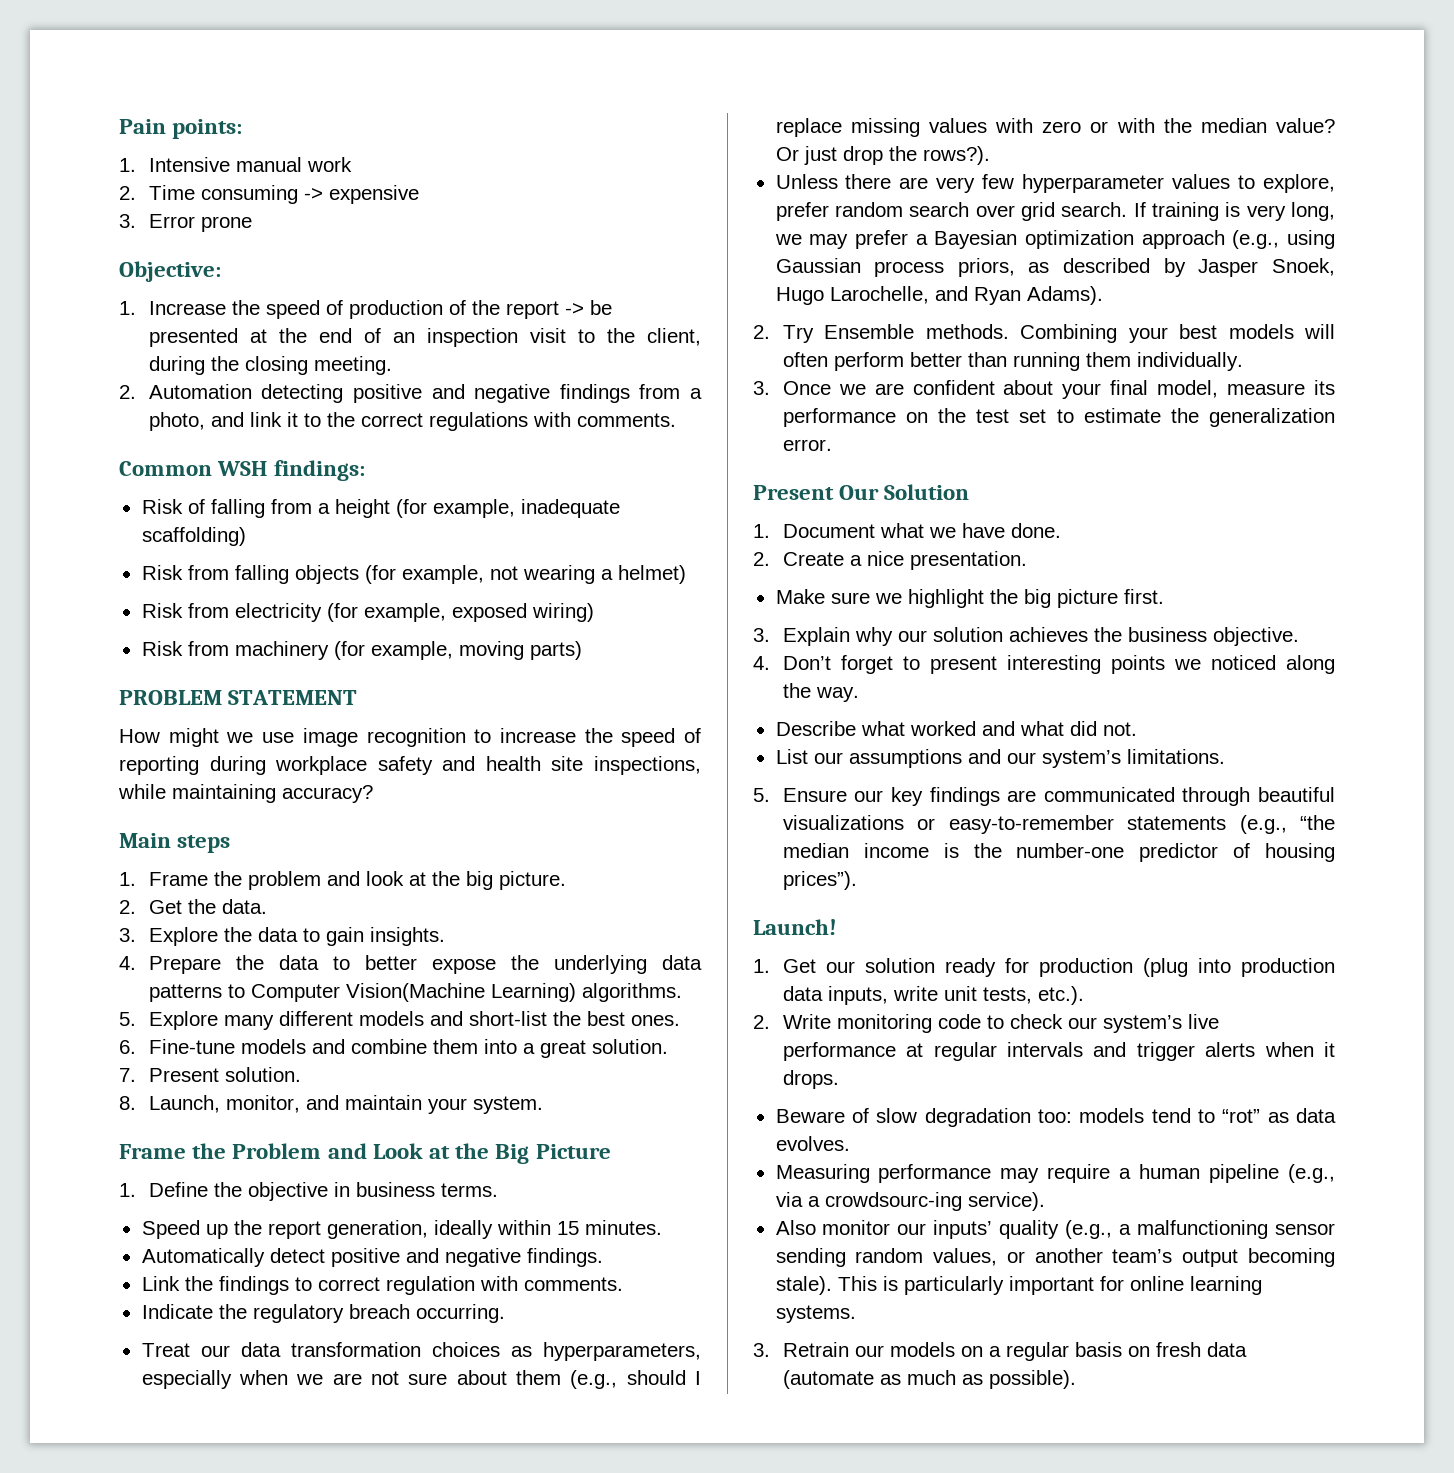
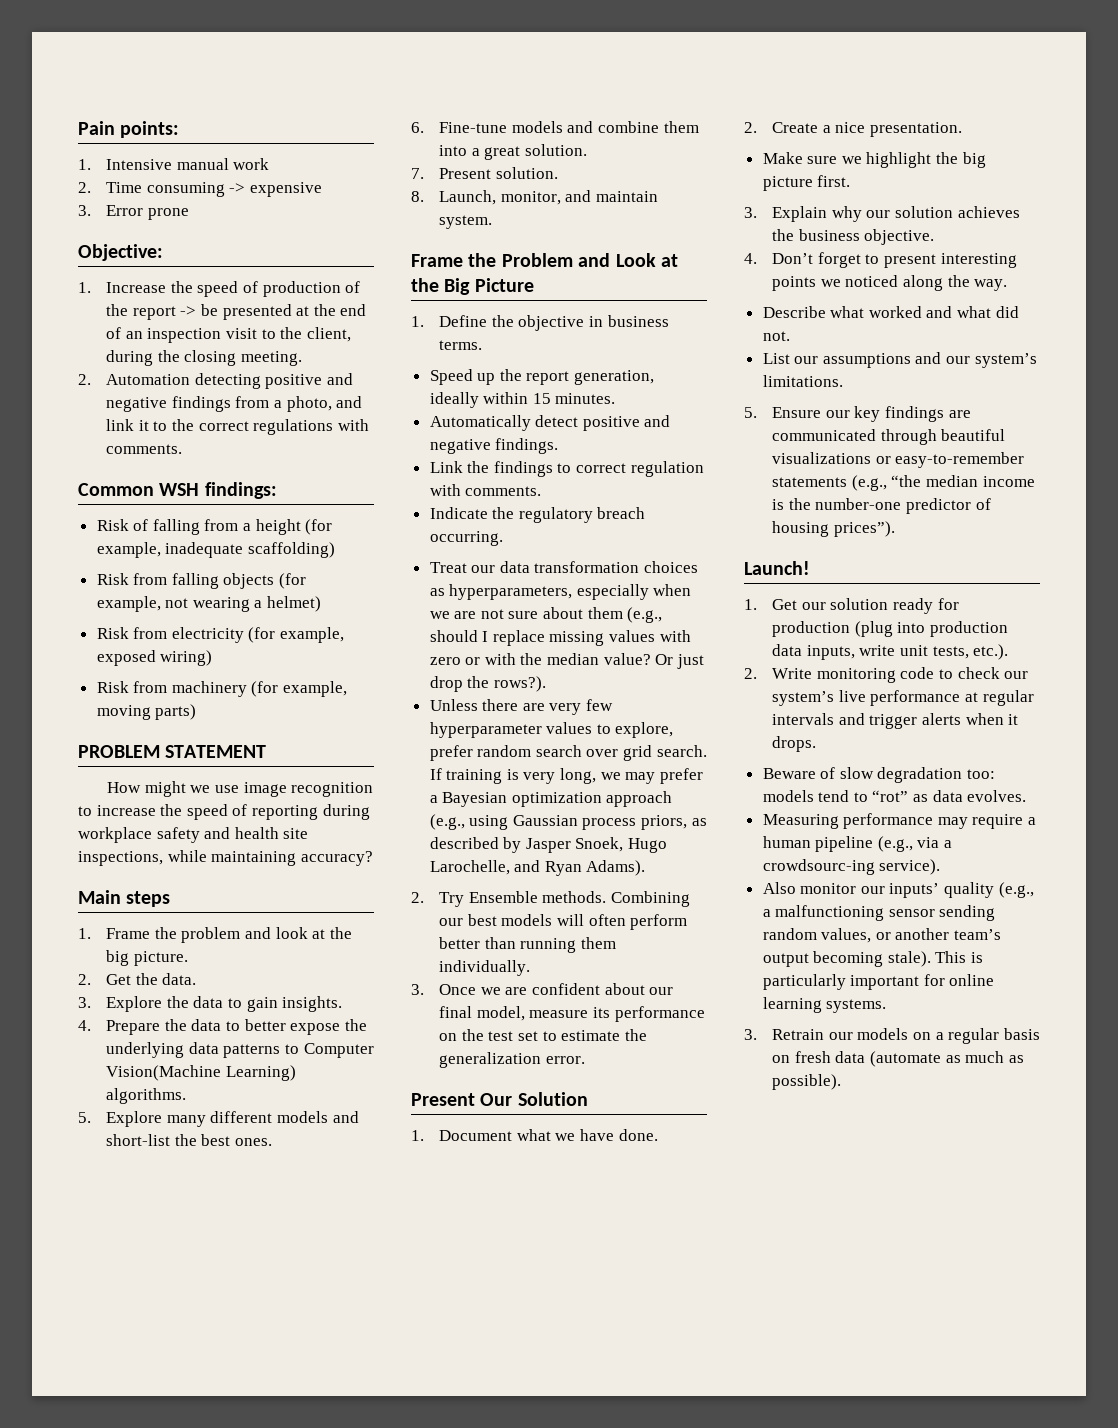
- 8. Launch, monitor, and maintain your system.
+ 8. Launch, monitor, and maintain system.
- Combining your best models will often perform better than running them individually.
+ Combining our best models will often perform better than running them individually.
- 3. Once we are confident about your final model, measure its performance on the test set to estimate the generalization error.
+ 3. Once we are confident about our final model, measure its performance on the test set to estimate the generalization error.

